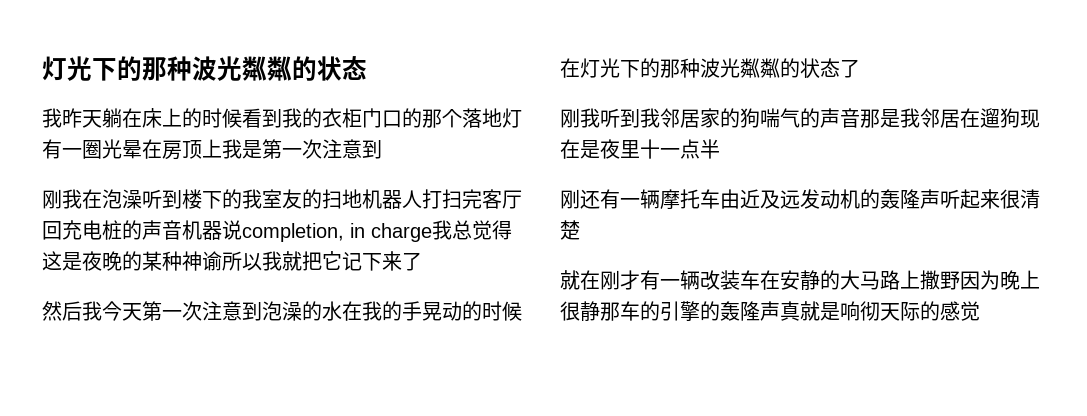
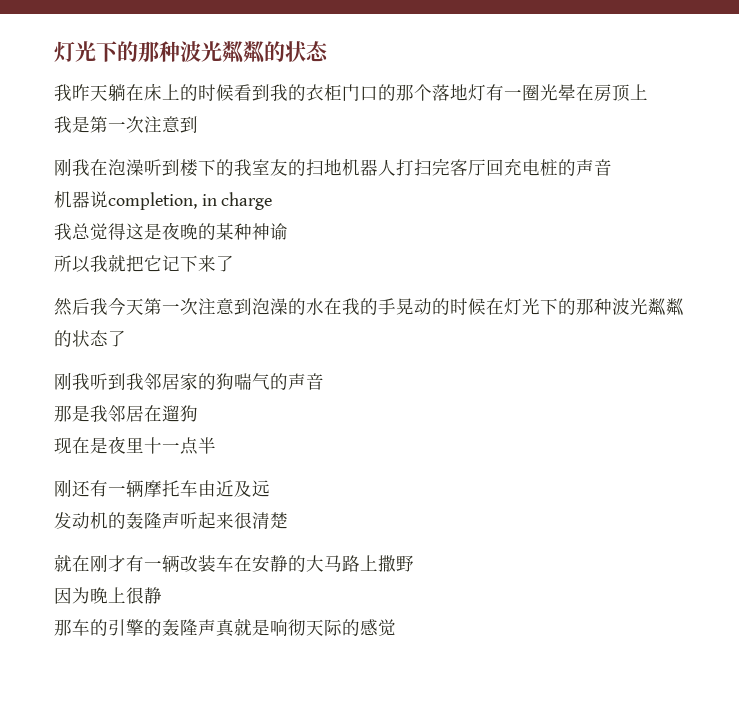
- 我昨天躺在床上的时候看到我的衣柜门口的那个落地灯有一圈光晕在房顶上我是第一次注意到
+ 我昨天躺在床上的时候看到我的衣柜门口的那个落地灯有一圈光晕在房顶上
+ 我是第一次注意到
- 刚我在泡澡听到楼下的我室友的扫地机器人打扫完客厅回充电桩的声音机器说completion, in charge我总觉得这是夜晚的某种神谕所以我就把它记下来了
+ 刚我在泡澡听到楼下的我室友的扫地机器人打扫完客厅回充电桩的声音
+ 机器说completion, in charge
+ 我总觉得这是夜晚的某种神谕
+ 所以我就把它记下来了
- 刚我听到我邻居家的狗喘气的声音那是我邻居在遛狗现在是夜里十一点半
+ 刚我听到我邻居家的狗喘气的声音
+ 那是我邻居在遛狗
+ 现在是夜里十一点半
- 刚还有一辆摩托车由近及远发动机的轰隆声听起来很清楚
+ 刚还有一辆摩托车由近及远
+ 发动机的轰隆声听起来很清楚
- 就在刚才有一辆改装车在安静的大马路上撒野因为晚上很静那车的引擎的轰隆声真就是响彻天际的感觉
+ 就在刚才有一辆改装车在安静的大马路上撒野
+ 因为晚上很静
+ 那车的引擎的轰隆声真就是响彻天际的感觉

